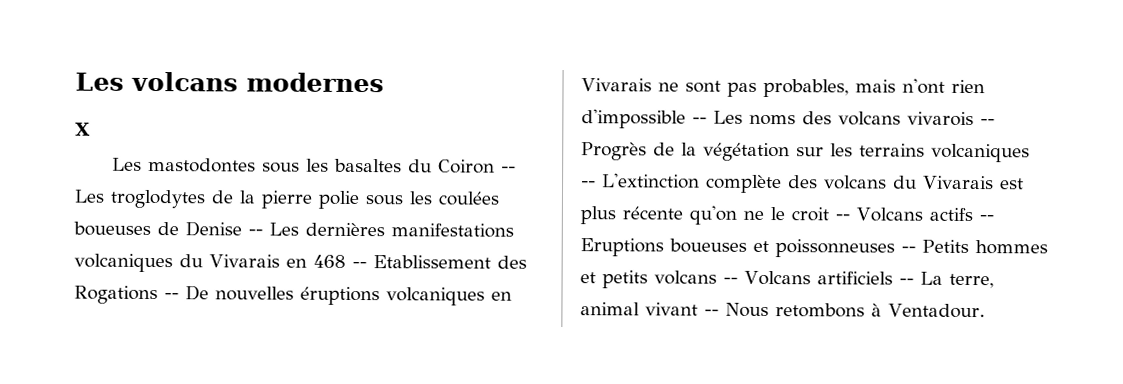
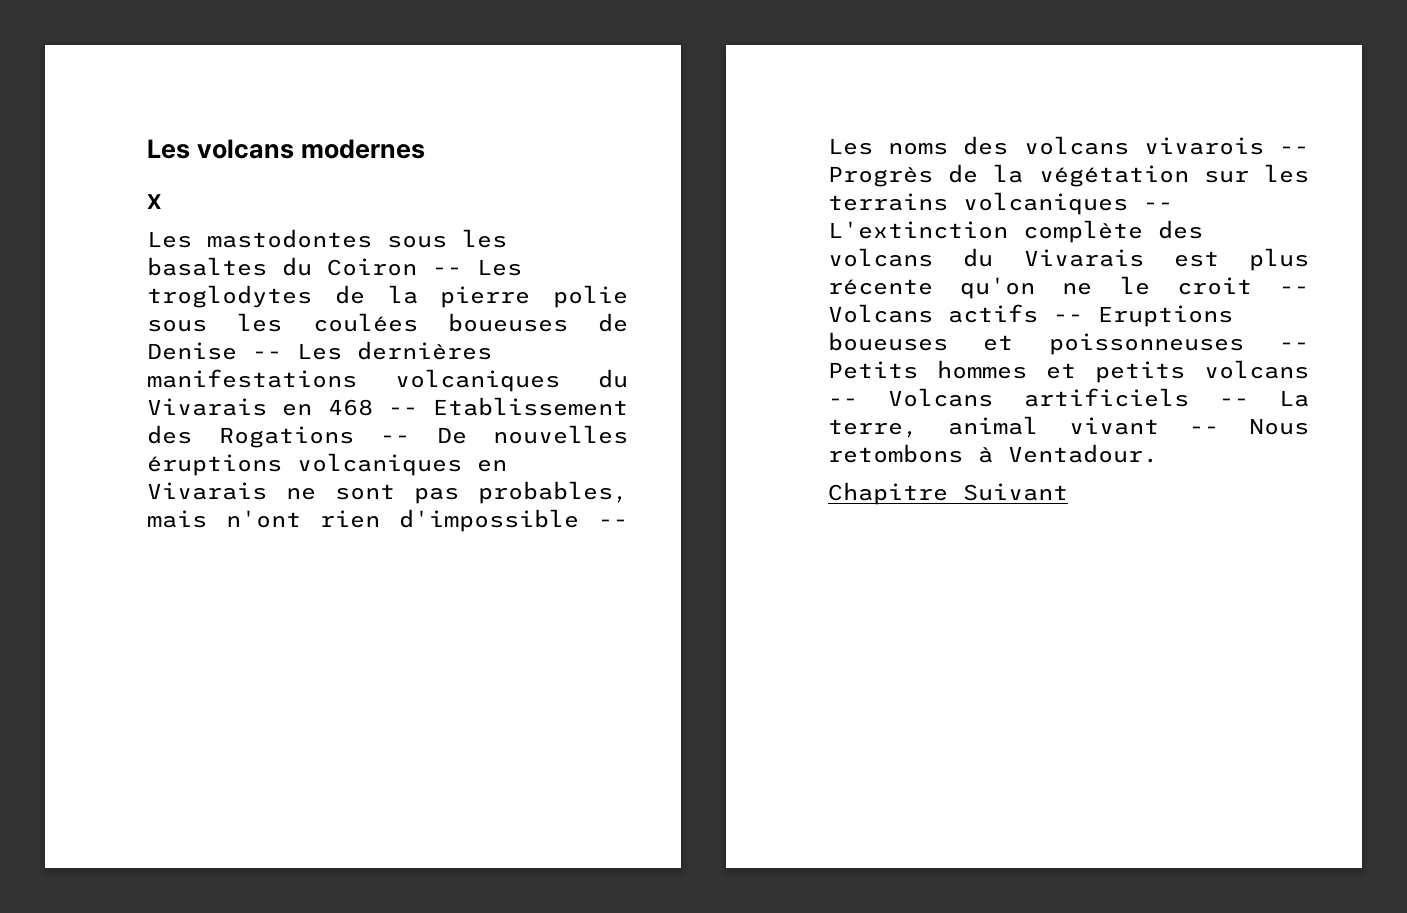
+ Chapitre Suivant

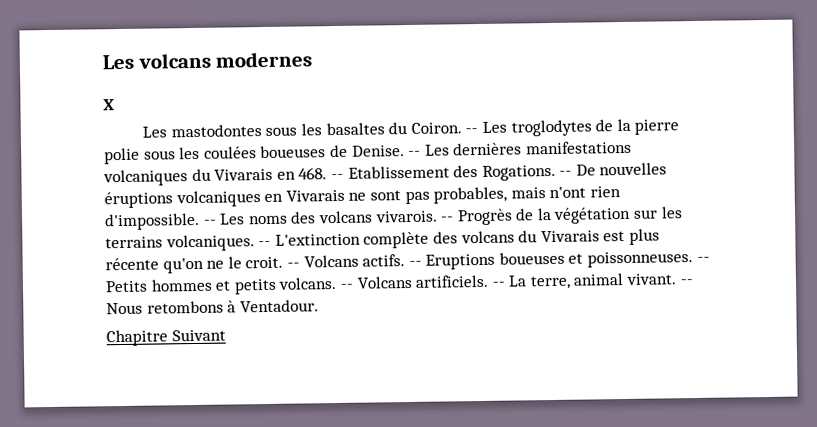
- Les mastodontes sous les basaltes du Coiron -- Les troglodytes de la pierre polie sous les coulées boueuses de Denise -- Les dernières manifestations volcaniques du Vivarais en 468 -- Etablissement des Rogations -- De nouvelles éruptions volcaniques en Vivarais ne sont pas probables, mais n'ont rien d'impossible -- Les noms des volcans vivarois -- Progrès de la végétation sur les terrains volcaniques -- L'extinction complète des volcans du Vivarais est plus récente qu'on ne le croit -- Volcans actifs -- Eruptions boueuses et poissonneuses -- Petits hommes et petits volcans -- Volcans artificiels -- La terre, animal vivant -- Nous retombons à Ventadour.
+ Les mastodontes sous les basaltes du Coiron. -- Les troglodytes de la pierre polie sous les coulées boueuses de Denise. -- Les dernières manifestations volcaniques du Vivarais en 468. -- Etablissement des Rogations. -- De nouvelles éruptions volcaniques en Vivarais ne sont pas probables, mais n'ont rien d'impossible. -- Les noms des volcans vivarois. -- Progrès de la végétation sur les terrains volcaniques. -- L'extinction complète des volcans du Vivarais est plus récente qu'on ne le croit. -- Volcans actifs. -- Eruptions boueuses et poissonneuses. -- Petits hommes et petits volcans. -- Volcans artificiels. -- La terre, animal vivant. -- Nous retombons à Ventadour.

